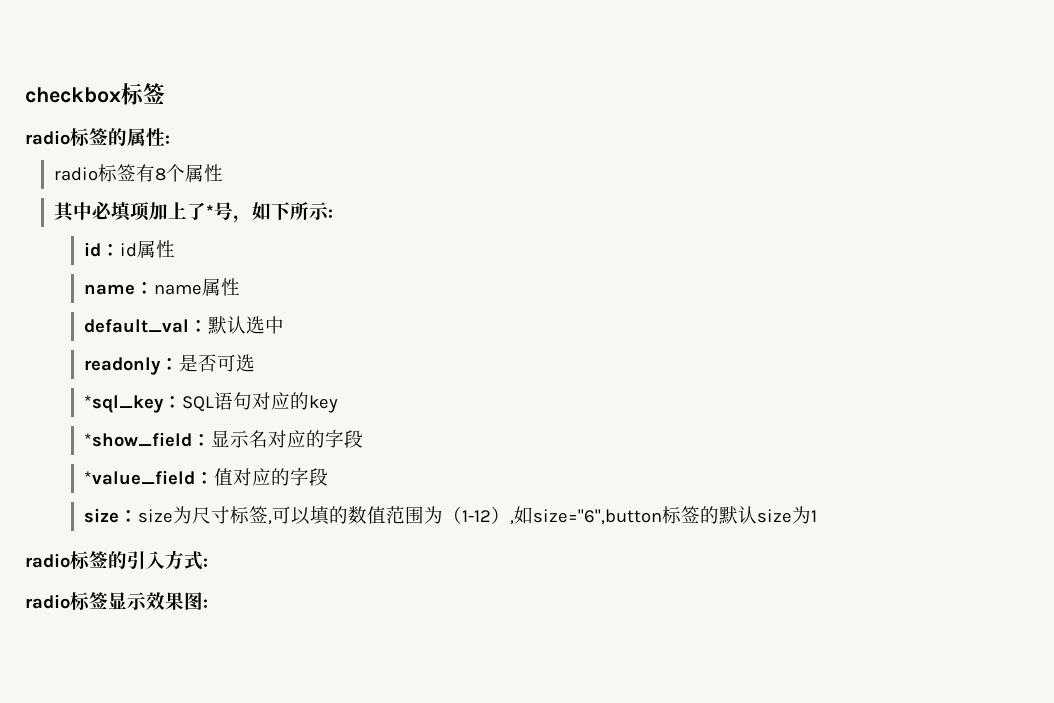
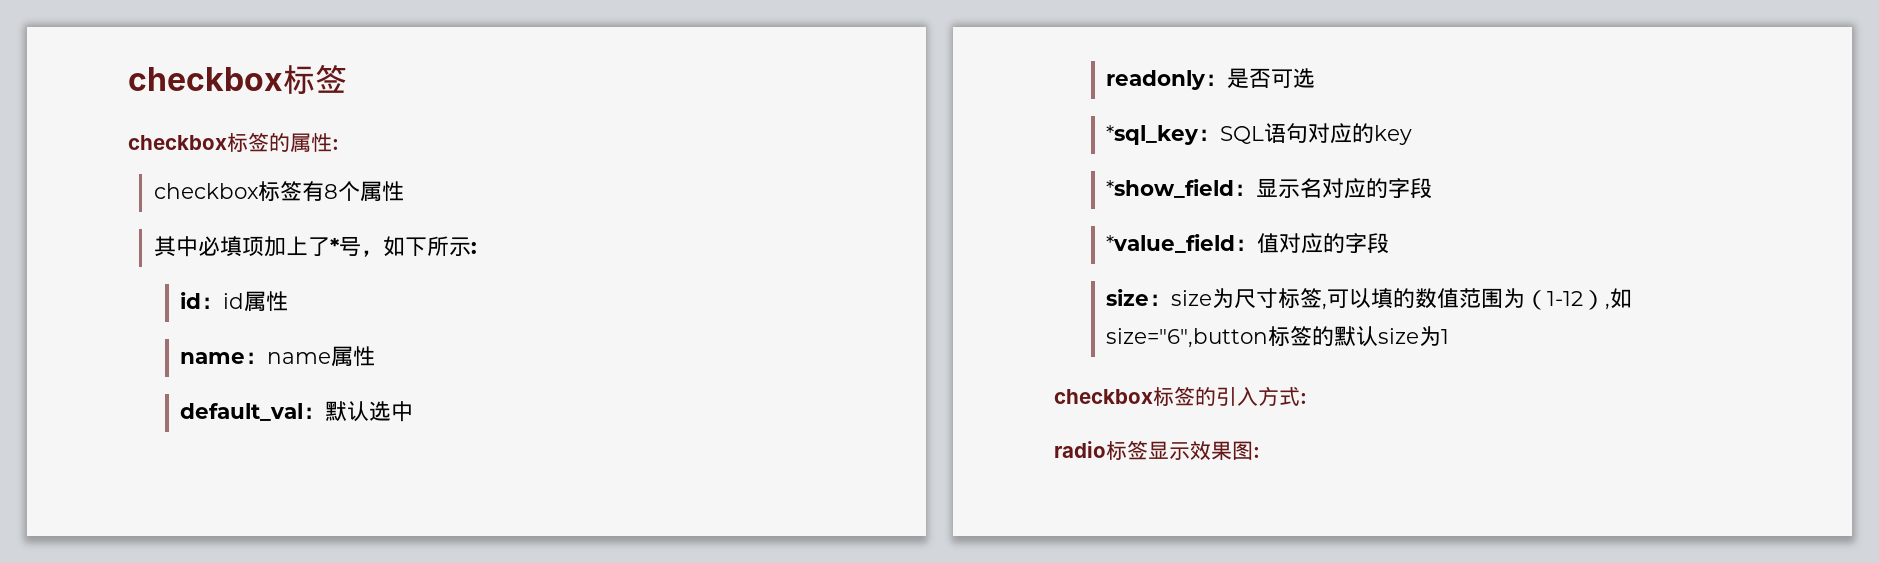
- radio标签的属性:
+ checkbox标签的属性:
- radio标签有8个属性
+ checkbox标签有8个属性
- radio标签的引入方式:
+ checkbox标签的引入方式:

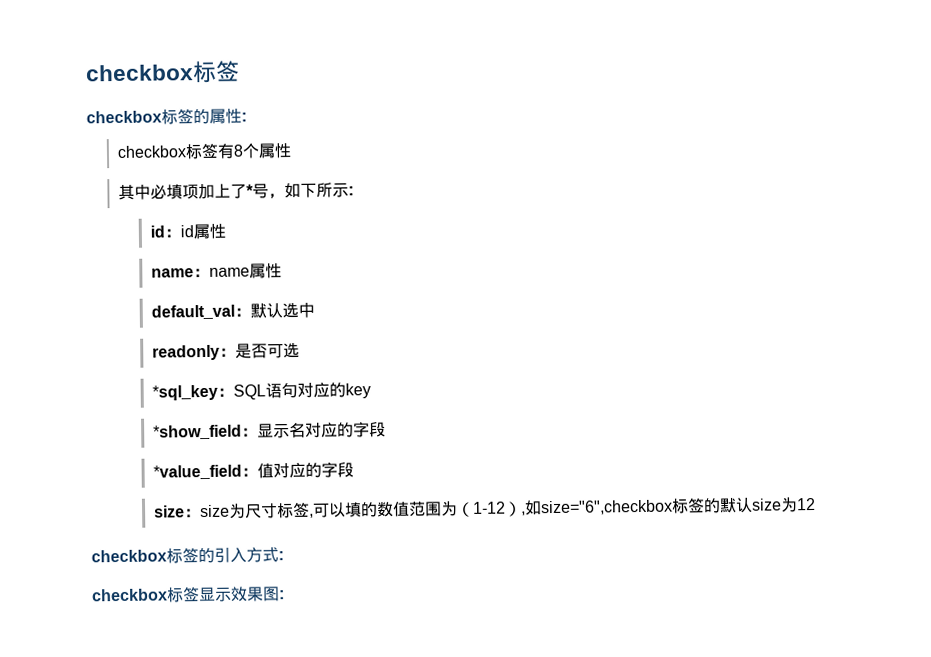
- size：size为尺寸标签,可以填的数值范围为（1-12）,如size="6",button标签的默认size为1
+ size：size为尺寸标签,可以填的数值范围为（1-12）,如size="6",checkbox标签的默认size为12
- radio标签显示效果图:
+ checkbox标签显示效果图:

